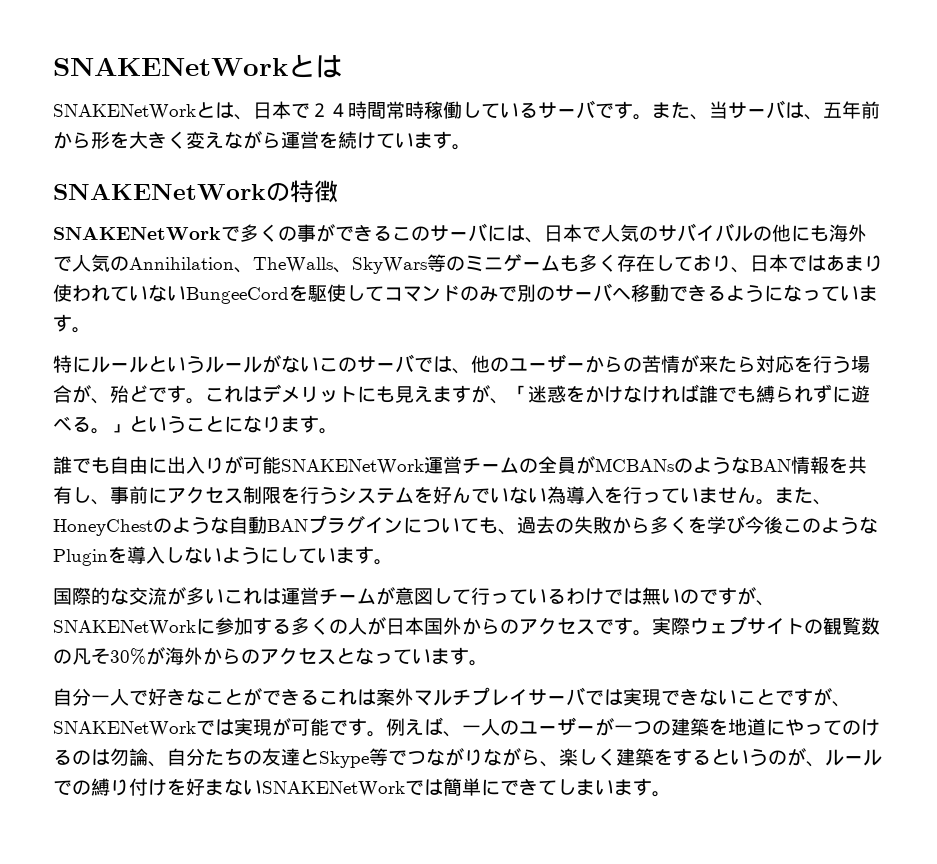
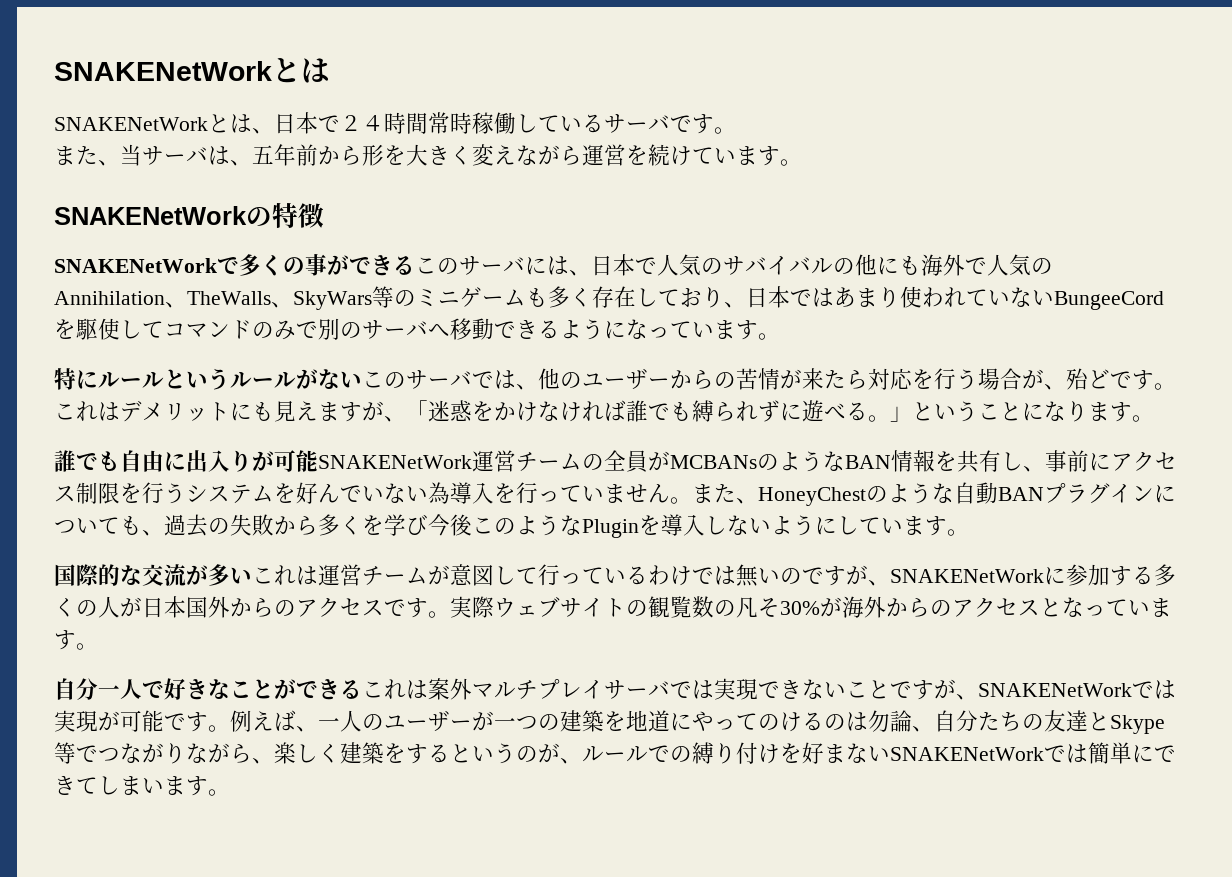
- SNAKENetWorkとは、日本で２４時間常時稼働しているサーバです。また、当サーバは、五年前から形を大きく変えながら運営を続けています。
+ SNAKENetWorkとは、日本で２４時間常時稼働しているサーバです。
+ また、当サーバは、五年前から形を大きく変えながら運営を続けています。

